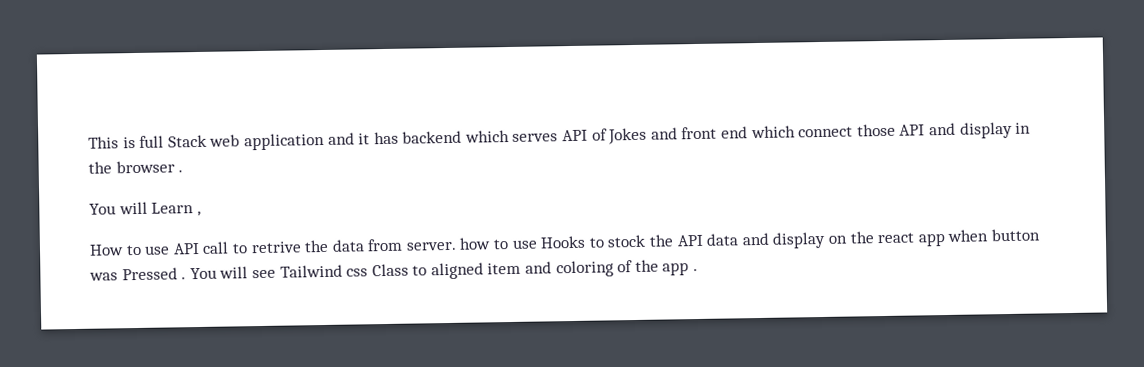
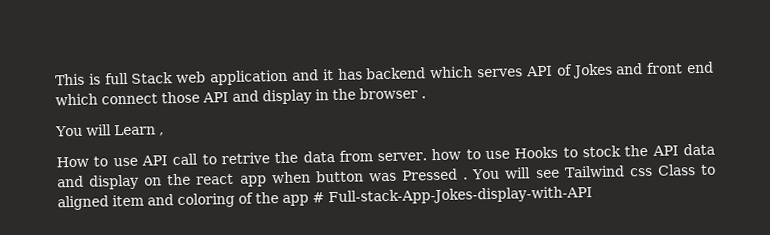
- You will see Tailwind css Class to aligned item and coloring of the app .
+ You will see Tailwind css Class to aligned item and coloring of the app # Full-stack-App-Jokes-display-with-API

